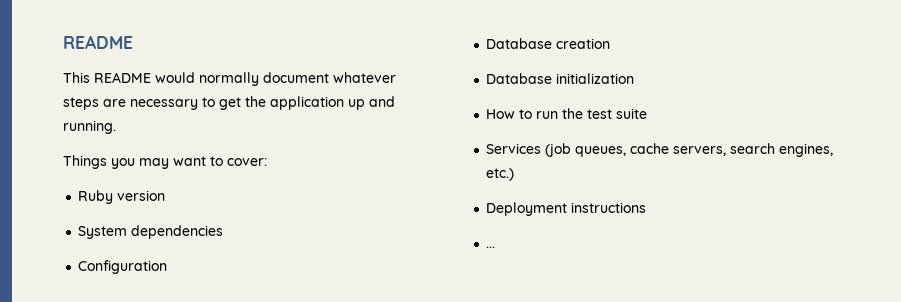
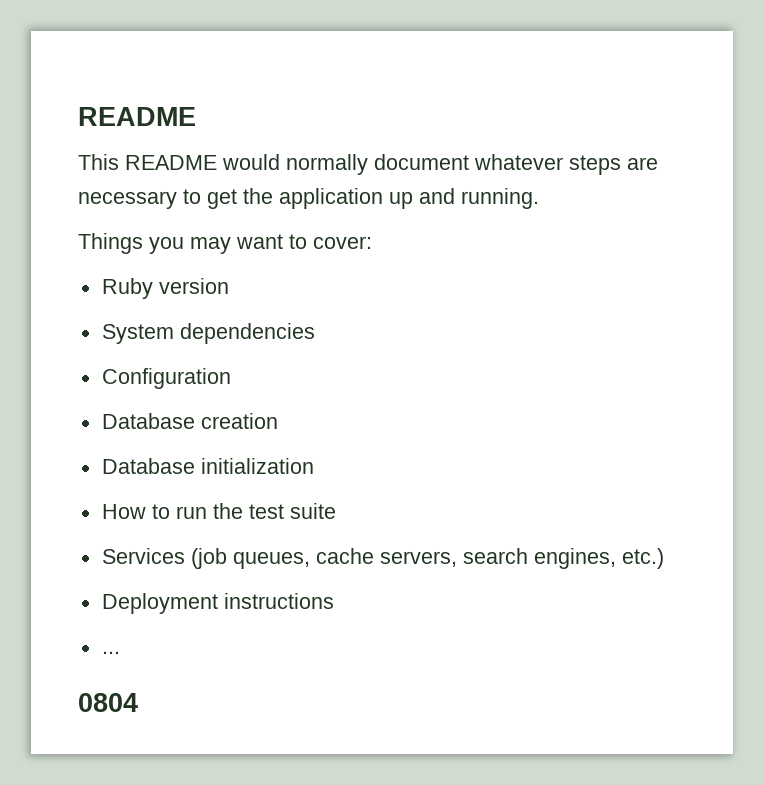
+ 0804

